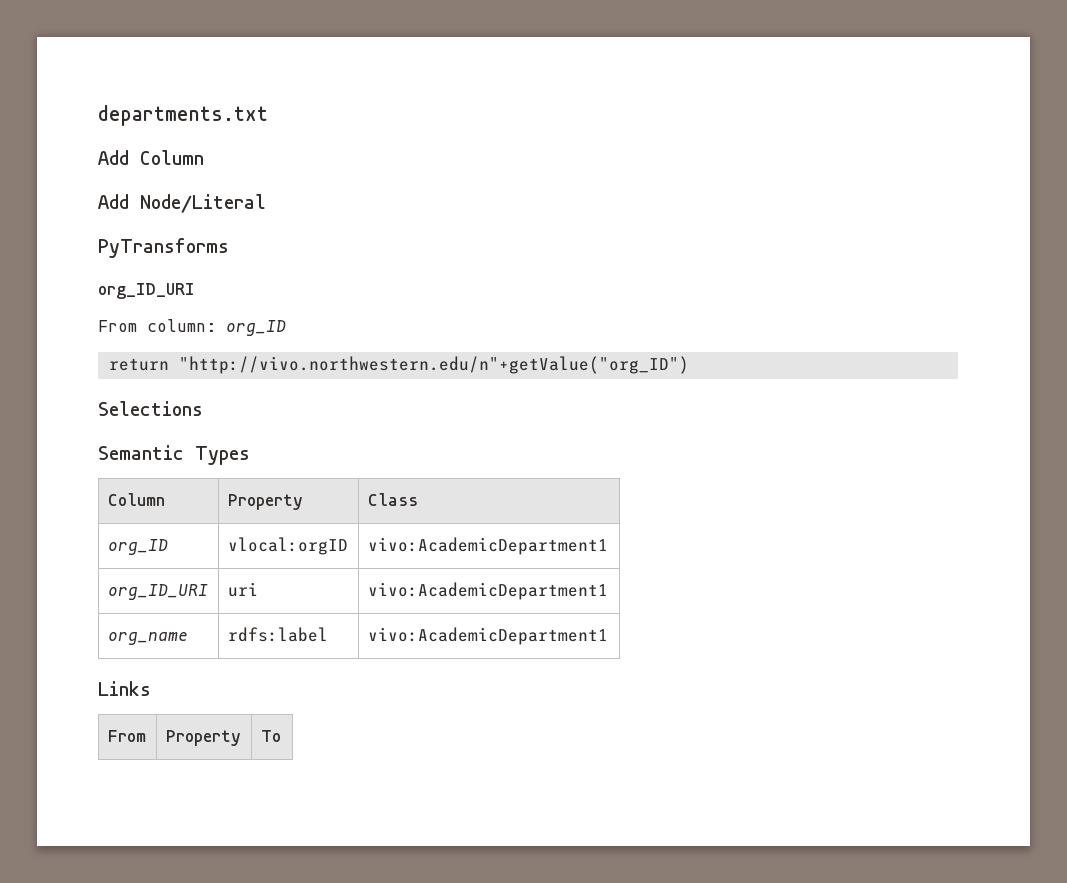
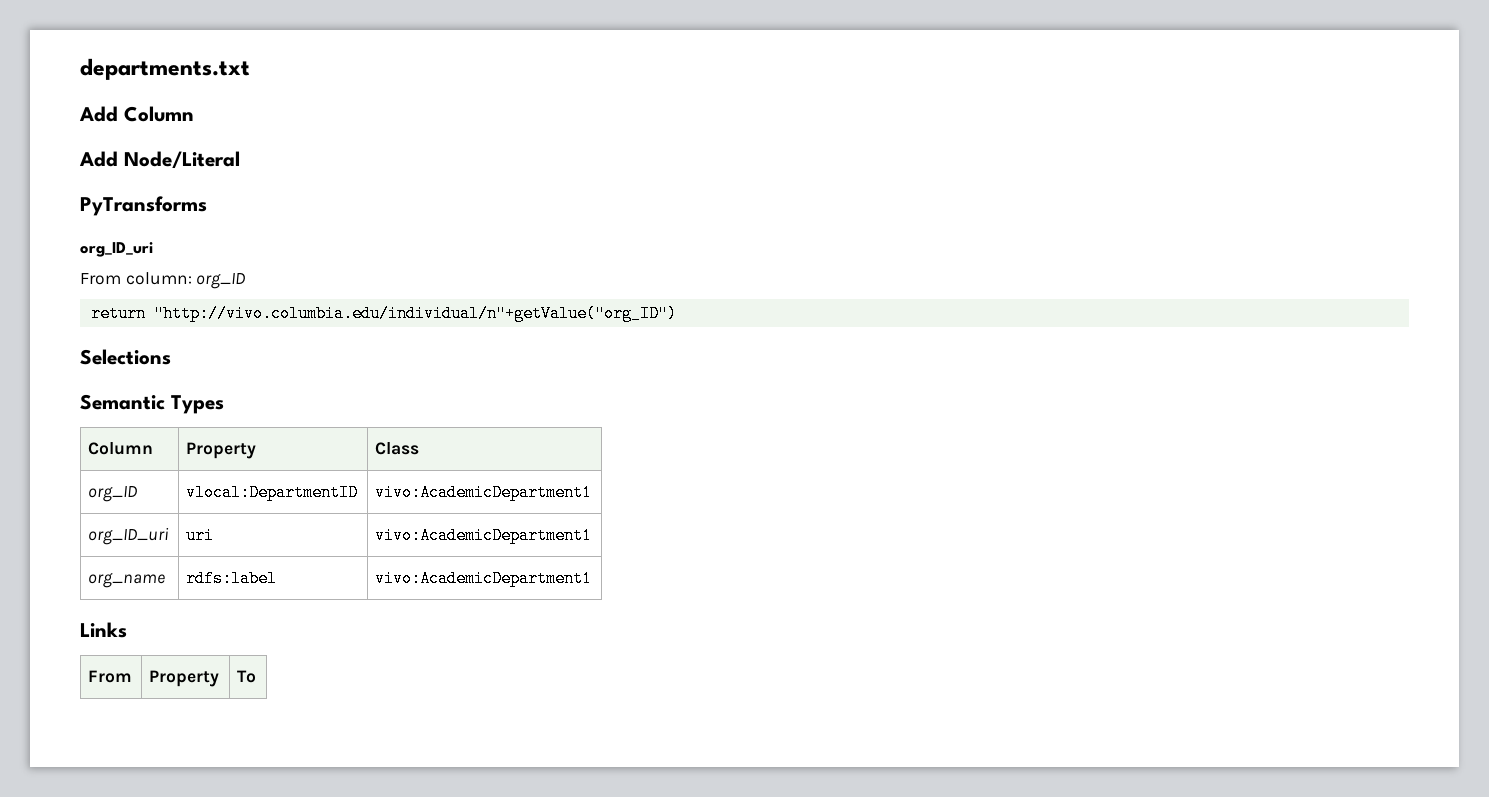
  PyTransforms
- org_ID_URI
+ org_ID_uri
- return "http://vivo.northwestern.edu/n"+getValue("org_ID")
+ return "http://vivo.columbia.edu/individual/n"+getValue("org_ID")
- org_ID | vlocal:orgID | vivo:AcademicDepartment1
- org_ID_URI | uri | vivo:AcademicDepartment1
+ org_ID | vlocal:DepartmentID | vivo:AcademicDepartment1
+ org_ID_uri | uri | vivo:AcademicDepartment1

